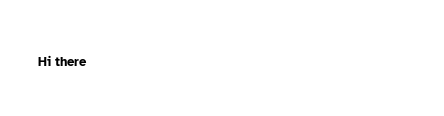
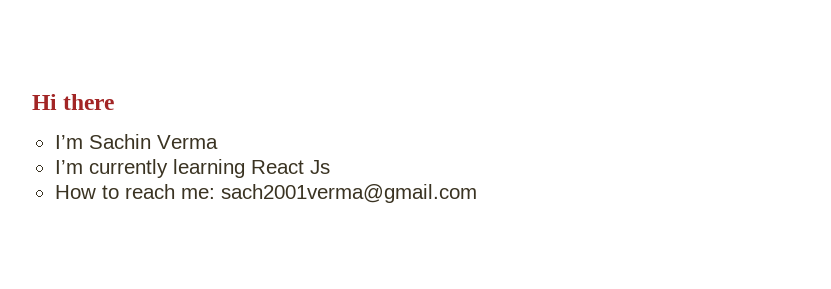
+ I’m Sachin Verma
+ I’m currently learning React Js
+ How to reach me: sach2001verma@gmail.com

